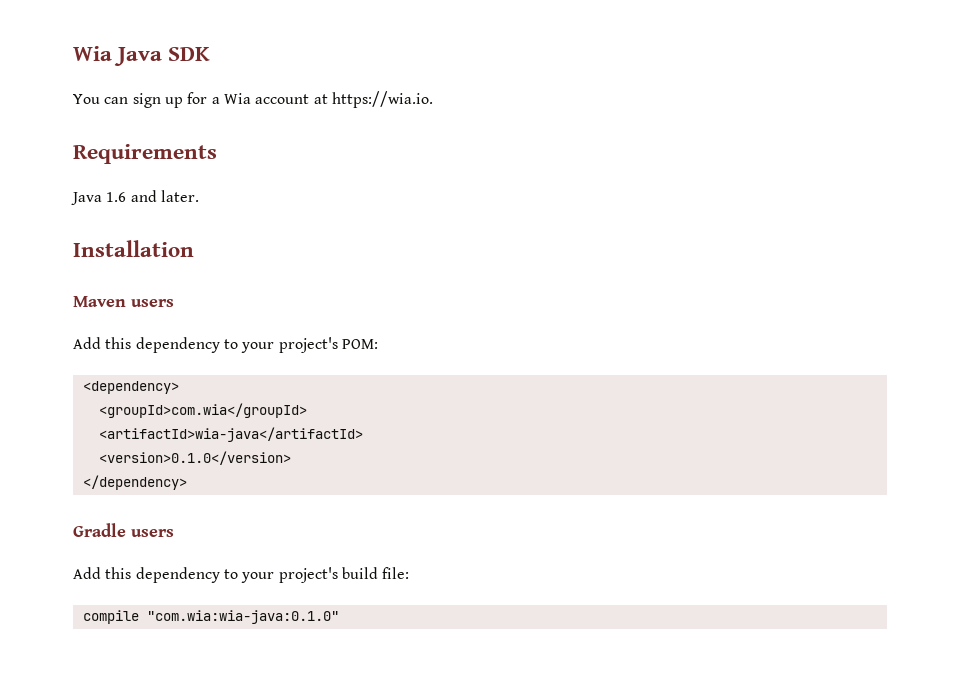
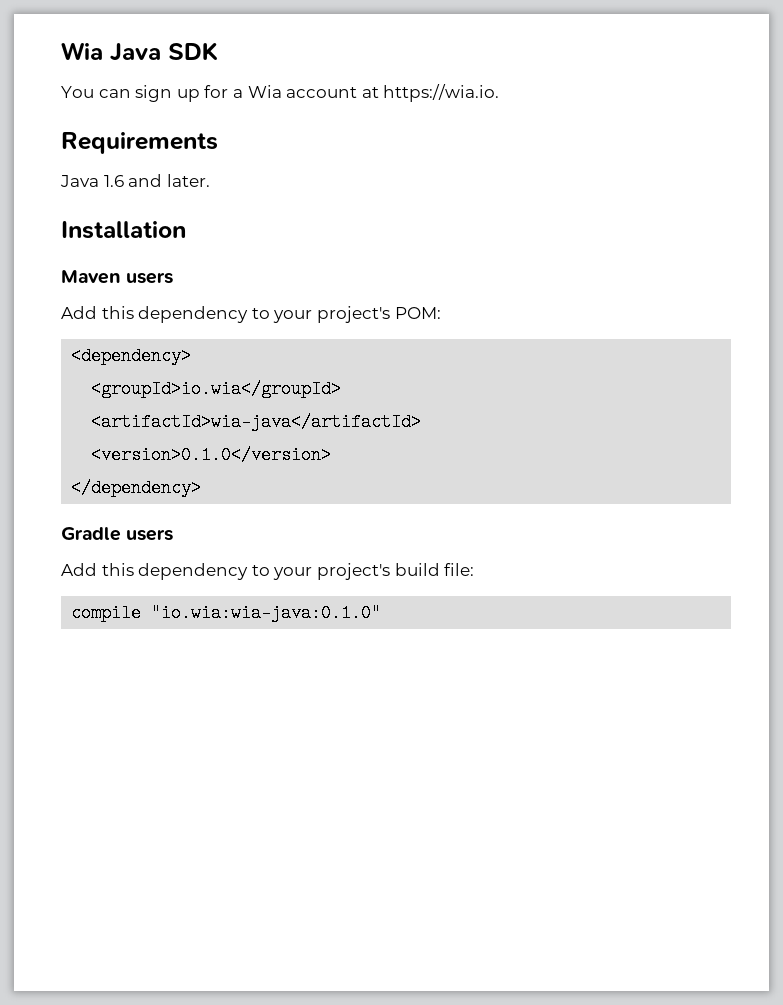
- <groupId>com.wia</groupId>
+ <groupId>io.wia</groupId>
- compile "com.wia:wia-java:0.1.0"
+ compile "io.wia:wia-java:0.1.0"

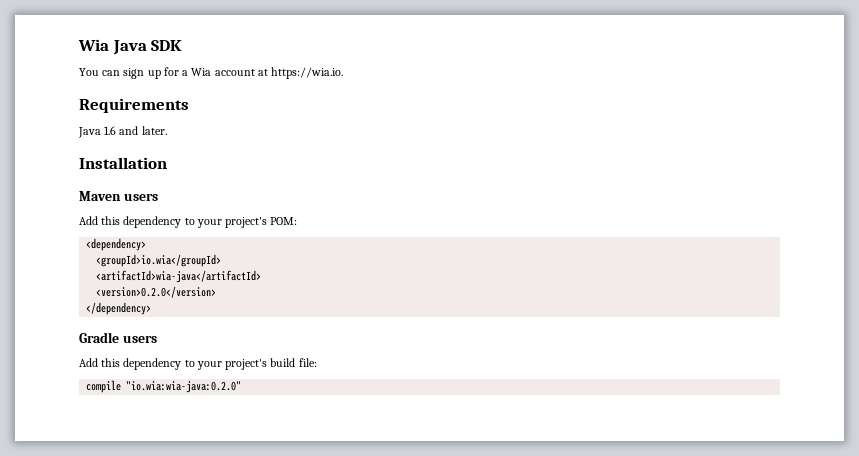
- <version>0.1.0</version>
+ <version>0.2.0</version>
- compile "io.wia:wia-java:0.1.0"
+ compile "io.wia:wia-java:0.2.0"

